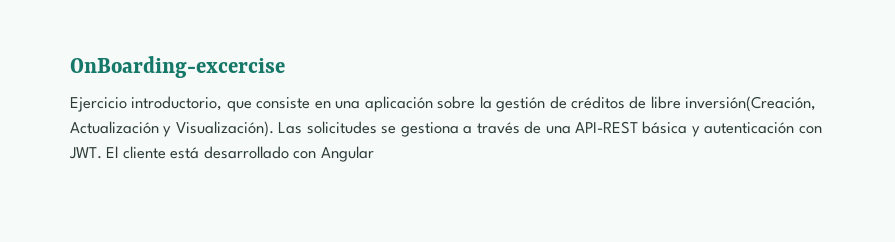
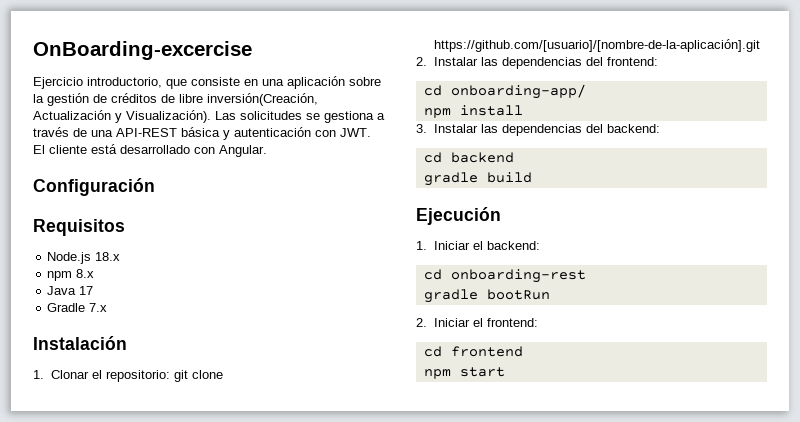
- Las solicitudes se gestiona a través de una API-REST básica y autenticación con JWT. El cliente está desarrollado con Angular
+ Las solicitudes se gestiona a través de una API-REST básica y autenticación con JWT. El cliente está desarrollado con Angular.
+ Configuración
+ Requisitos
+ Node.js 18.x
+ npm 8.x
+ Java 17
+ Gradle 7.x
+ Instalación
+ 1. Clonar el repositorio: git clone https://github.com/[usuario]/[nombre-de-la-aplicación].git
+ 2. Instalar las dependencias del frontend:
+ cd onboarding-app/
+ npm install
+ 3. Instalar las dependencias del backend:
+ cd backend
+ gradle build
+ Ejecución
+ 1. Iniciar el backend:
+ cd onboarding-rest
+ gradle bootRun
+ 2. Iniciar el frontend:
+ cd frontend
+ npm start

